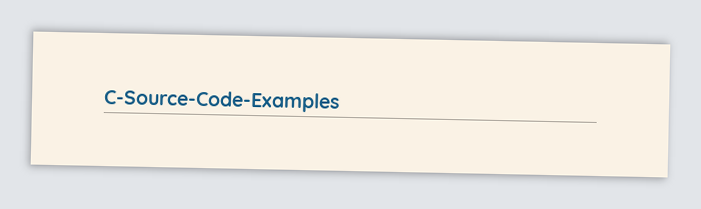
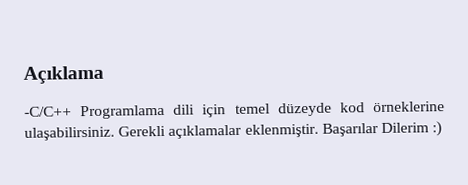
- C-Source-Code-Examples
+ Açıklama
+ -C/C++ Programlama dili için temel düzeyde kod örneklerine ulaşabilirsiniz. Gerekli açıklamalar eklenmiştir. Başarılar Dilerim :)

